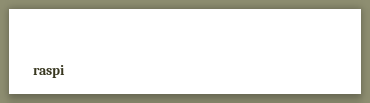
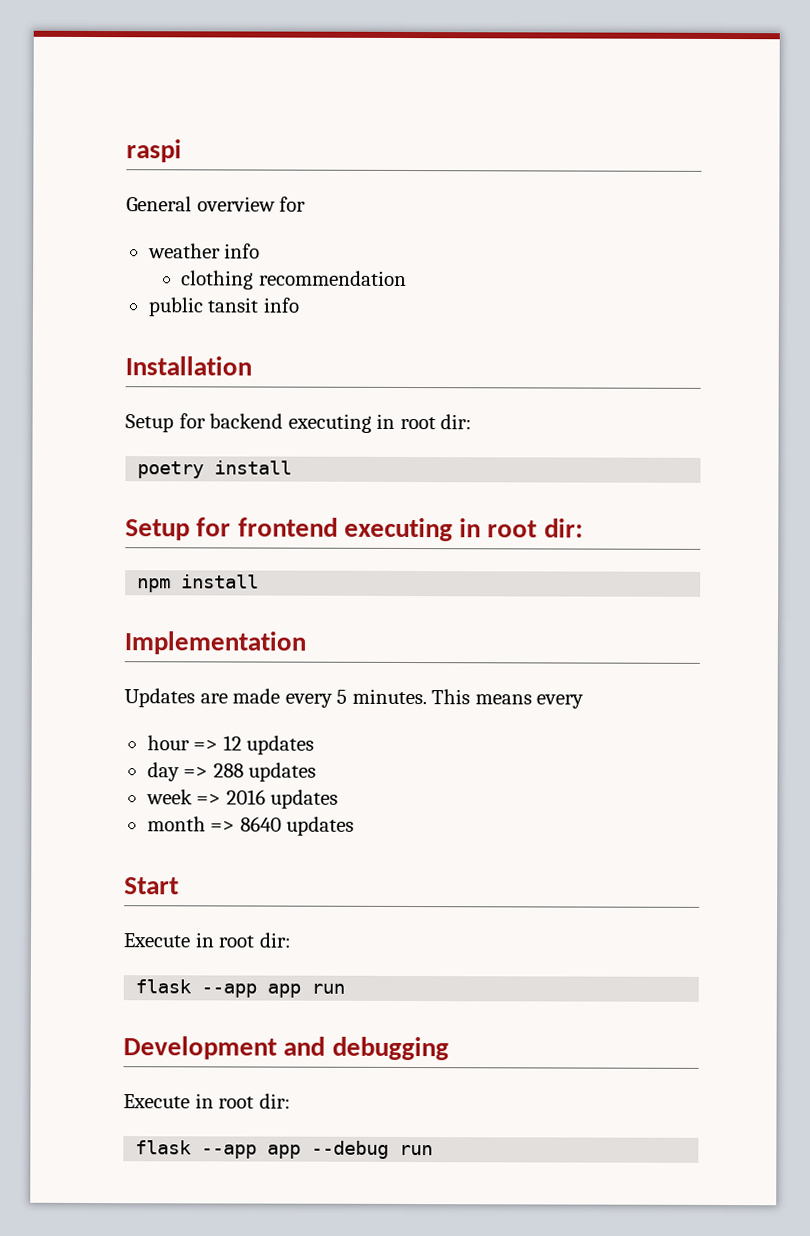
+ General overview for
+ weather info
+ clothing recommendation
+ public tansit info
+ Installation
+ Setup for backend executing in root dir:
+ poetry install
+ Setup for frontend executing in root dir:
+ npm install
+ Implementation
+ Updates are made every 5 minutes. This means every
+ hour => 12 updates
+ day => 288 updates
+ week => 2016 updates
+ month => 8640 updates
+ Start
+ Execute in root dir:
+ flask --app app run
+ Development and debugging
+ Execute in root dir:
+ flask --app app --debug run

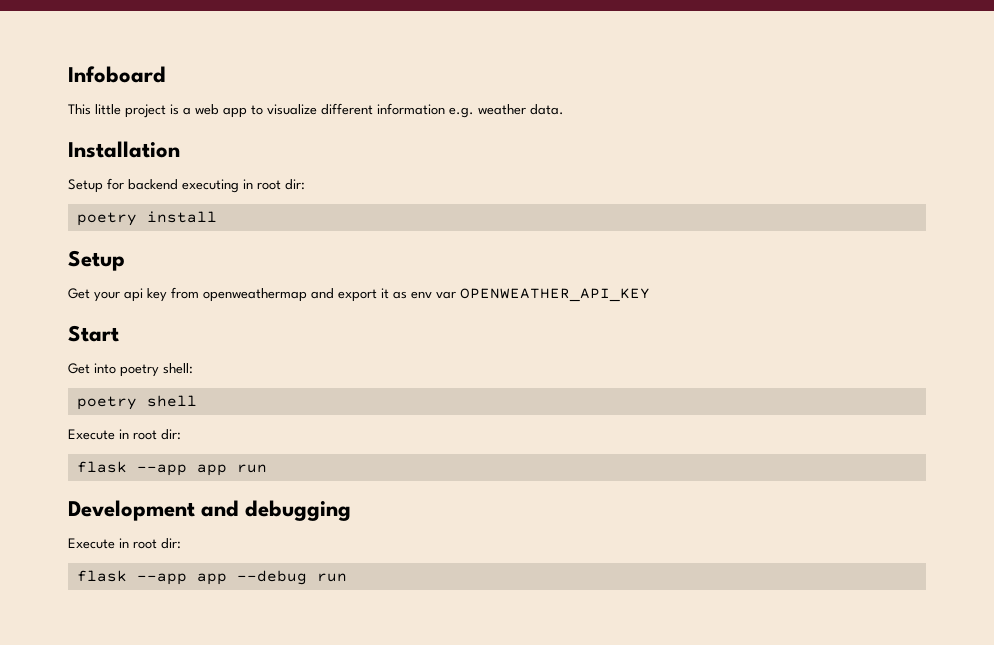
- raspi
- General overview for
- weather info
- clothing recommendation
- public tansit info
+ Infoboard
+ This little project is a web app to visualize different information e.g. weather data.
  poetry install
- Setup for frontend executing in root dir:
- npm install
- Implementation
- Updates are made every 5 minutes. This means every
- hour => 12 updates
- day => 288 updates
- week => 2016 updates
- month => 8640 updates
+ Setup
+ Get your api key from openweathermap and export it as env var OPENWEATHER_API_KEY
  Start
+ Get into poetry shell:
+ poetry shell

